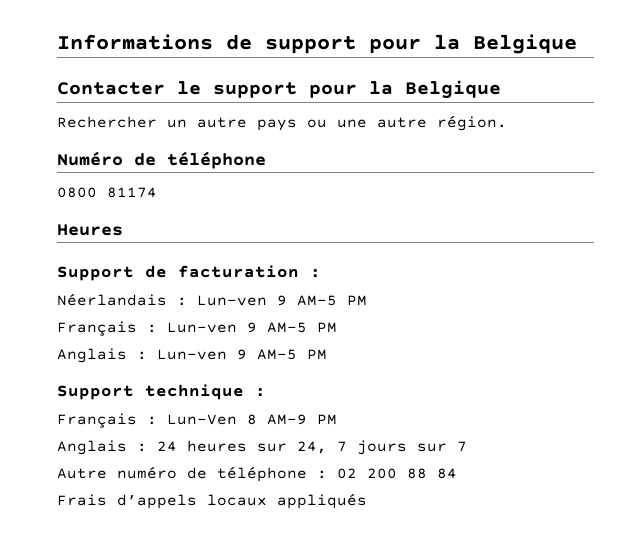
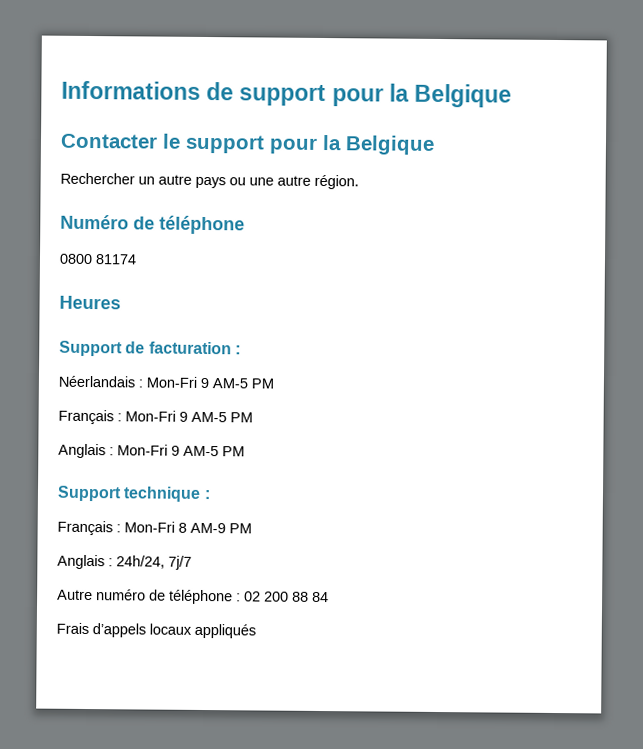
- Néerlandais : Lun-ven 9 AM-5 PM
+ Néerlandais : Mon-Fri 9 AM-5 PM
- Français : Lun-ven 9 AM-5 PM
+ Français : Mon-Fri 9 AM-5 PM
- Anglais : Lun-ven 9 AM-5 PM
+ Anglais : Mon-Fri 9 AM-5 PM
- Français : Lun-Ven 8 AM-9 PM
+ Français : Mon-Fri 8 AM-9 PM
- Anglais : 24 heures sur 24, 7 jours sur 7
+ Anglais : 24h/24, 7j/7

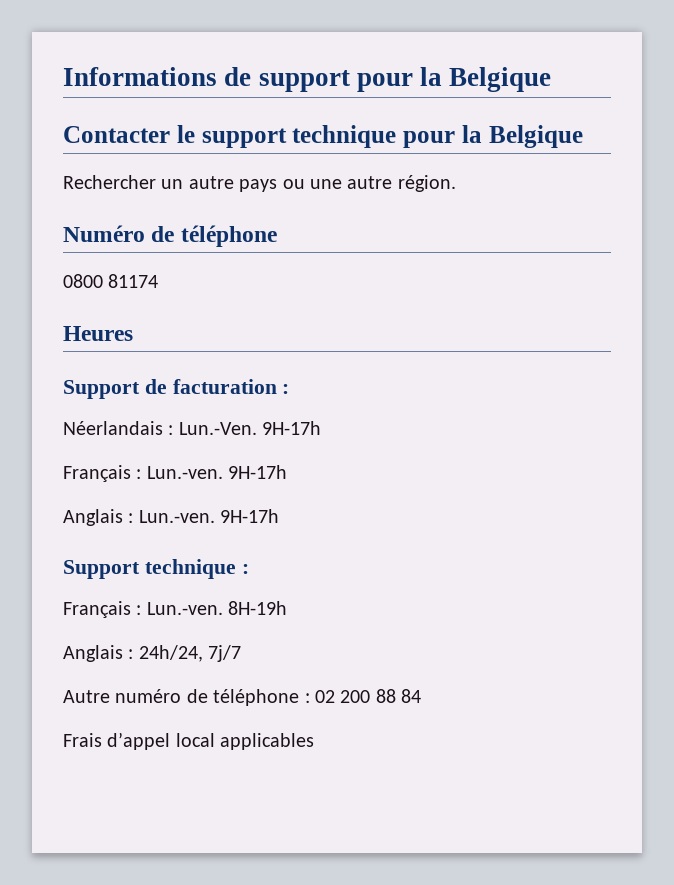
- Contacter le support pour la Belgique
+ Contacter le support technique pour la Belgique
- Néerlandais : Mon-Fri 9 AM-5 PM
- Français : Mon-Fri 9 AM-5 PM
- Anglais : Mon-Fri 9 AM-5 PM
+ Néerlandais : Lun.-Ven. 9H-17h
+ Français : Lun.-ven. 9H-17h
+ Anglais : Lun.-ven. 9H-17h
- Français : Mon-Fri 8 AM-9 PM
+ Français : Lun.-ven. 8H-19h
- Frais d’appels locaux appliqués
+ Frais d’appel local applicables

